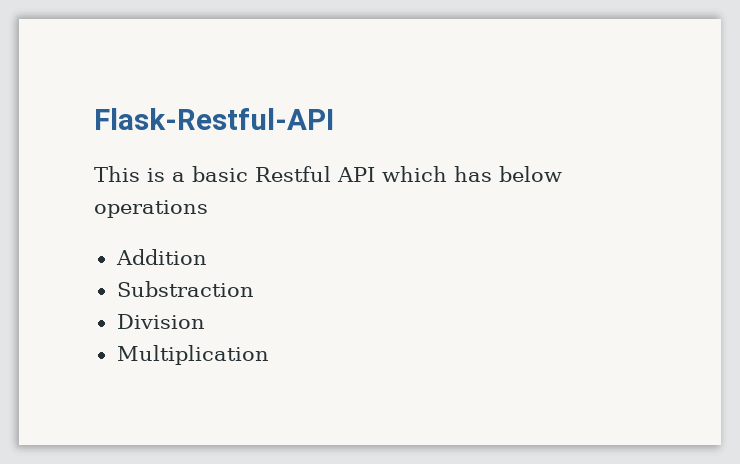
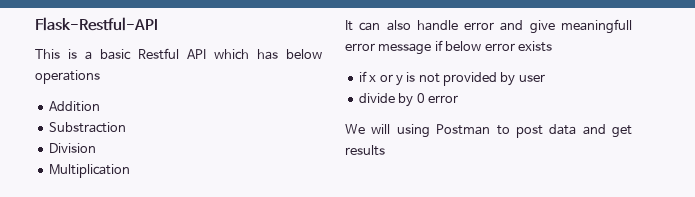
+ It can also handle error and give meaningfull error message if below error exists
+ if x or y is not provided by user
+ divide by 0 error
+ We will using Postman to post data and get results

